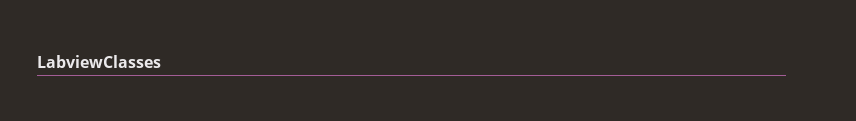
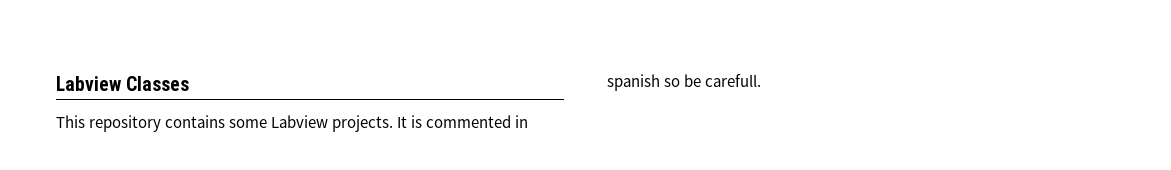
- LabviewClasses
+ Labview Classes
+ This repository contains some Labview projects. It is commented in spanish so be carefull.

